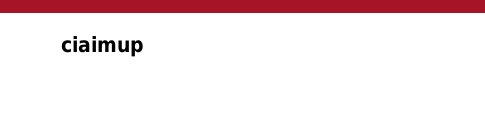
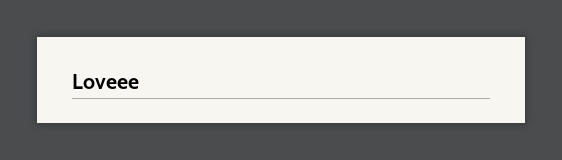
- ciaimup
+ Loveee

